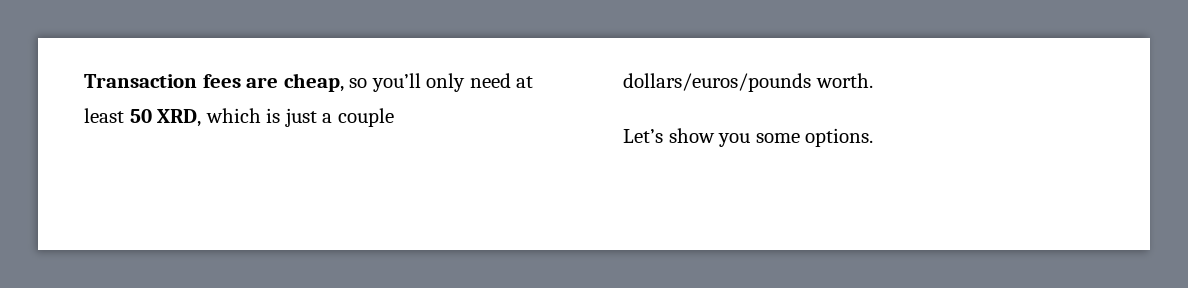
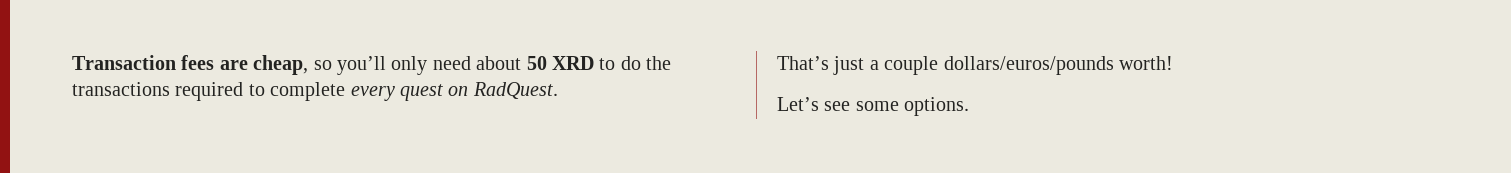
- Transaction fees are cheap, so you’ll only need at least 50 XRD, which is just a couple dollars/euros/pounds worth.
+ Transaction fees are cheap, so you’ll only need about 50 XRD to do the transactions required to complete every quest on RadQuest.
+ That’s just a couple dollars/euros/pounds worth!
- Let’s show you some options.
+ Let’s see some options.

